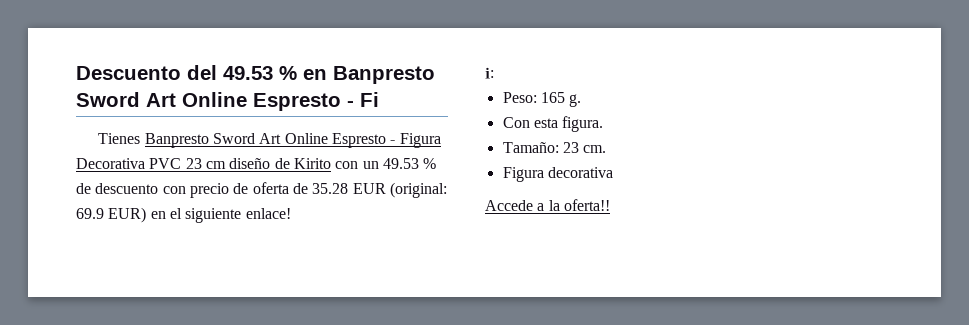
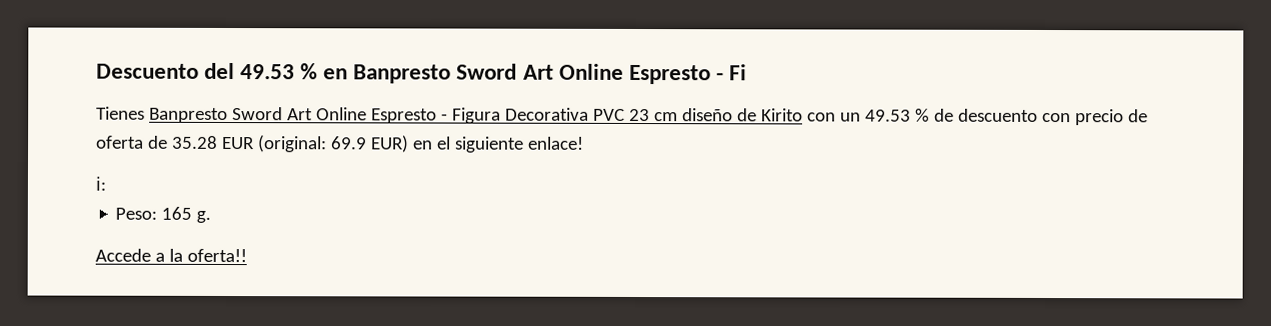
- Con esta figura.
- Tamaño: 23 cm.
- Figura decorativa

